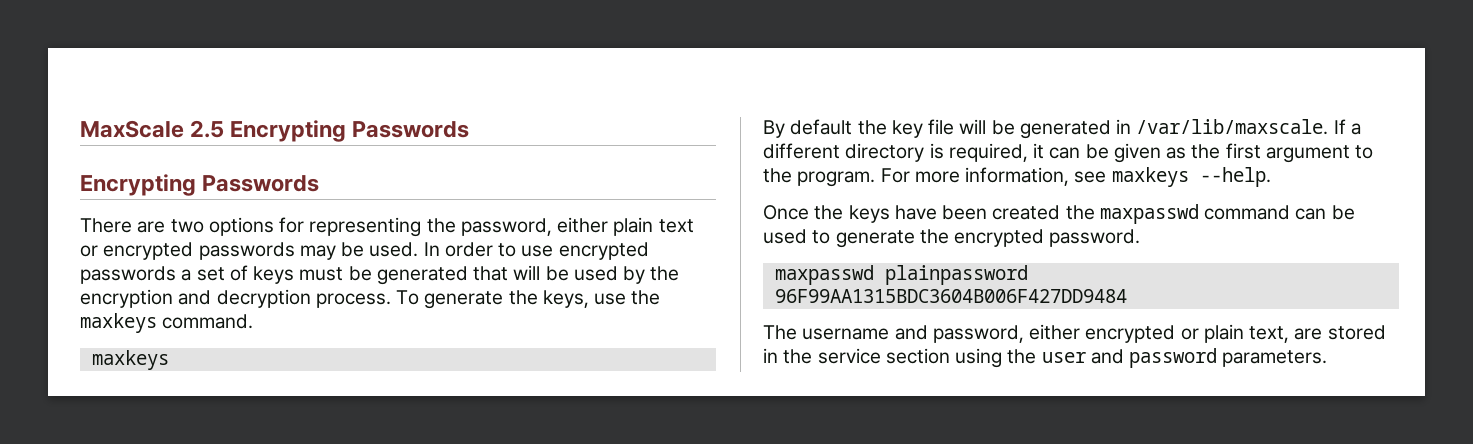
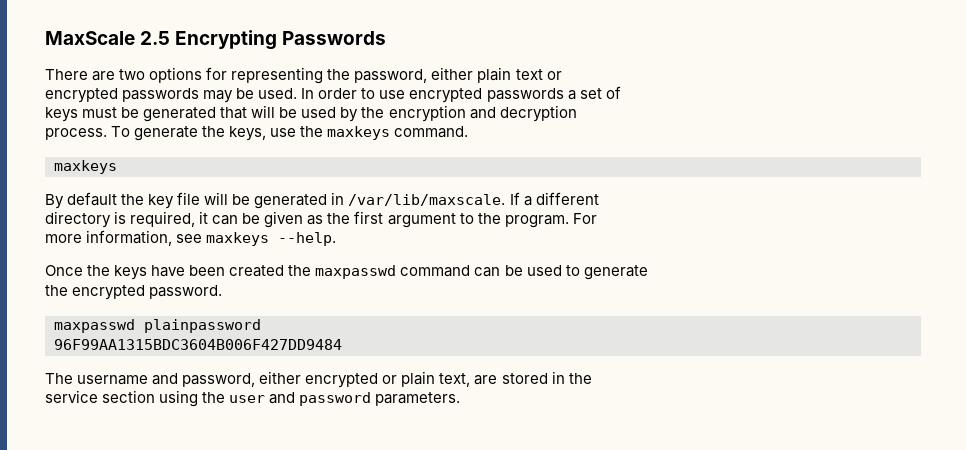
  MaxScale 2.5 Encrypting Passwords
- Encrypting Passwords
- There are two options for representing the password, either plain text or encrypted passwords may be used.
+ There are two options for representing the password, either plain text or
+ encrypted passwords may be used.
- In order to use encrypted passwords a set of keys must be generated that will be used by the encryption and decryption process.
+ In order to use encrypted passwords a set of
+ keys must be generated that will be used by the encryption and decryption
+ process.
- If a different directory is required, it can be given as the first argument to the program.
+ If a different
+ directory is required, it can be given as the first argument to the program.
- For more information, see maxkeys --help.
+ For
+ more information, see maxkeys --help.
- Once the keys have been created the maxpasswd command can be used to generate the encrypted password.
+ Once the keys have been created the maxpasswd command can be used to generate
+ the encrypted password.
- The username and password, either encrypted or plain text, are stored in the service section using the user and password parameters.
+ The username and password, either encrypted or plain text, are stored in the
+ service section using the user and password parameters.

